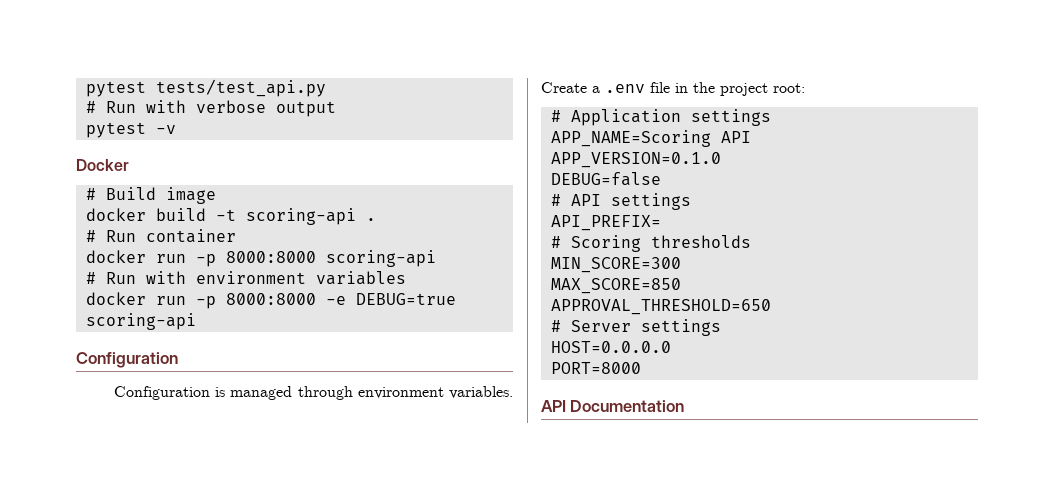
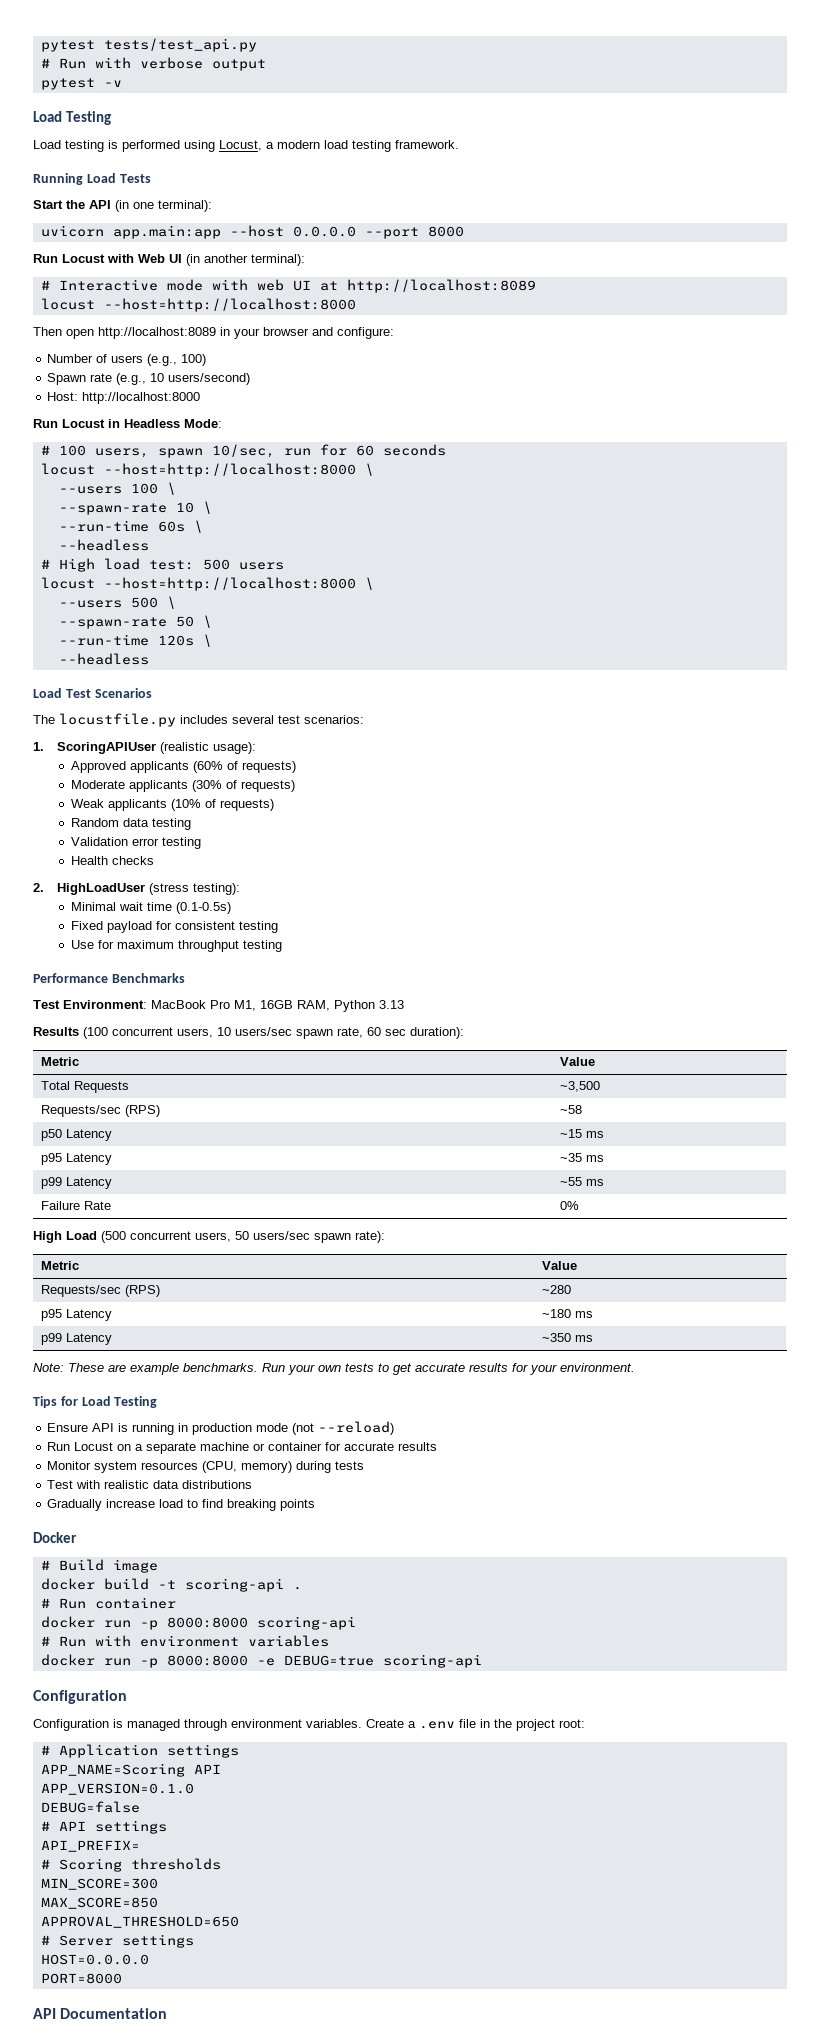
  pytest -v
+ Load Testing
+ Load testing is performed using Locust, a modern load testing framework.
+ Running Load Tests
+ Start the API (in one terminal):
+ uvicorn app.main:app --host 0.0.0.0 --port 8000
+ Run Locust with Web UI (in another terminal):
+ # Interactive mode with web UI at http://localhost:8089
+ locust --host=http://localhost:8000
+ Then open http://localhost:8089 in your browser and configure:
+ Number of users (e.g., 100)
+ Spawn rate (e.g., 10 users/second)
+ Host: http://localhost:8000
+ Run Locust in Headless Mode:
+ # 100 users, spawn 10/sec, run for 60 seconds
+ locust --host=http://localhost:8000 \
+ --users 100 \
+ --spawn-rate 10 \
+ --run-time 60s \
+ --headless
+ # High load test: 500 users
+ locust --host=http://localhost:8000 \
+ --users 500 \
+ --spawn-rate 50 \
+ --run-time 120s \
+ --headless
+ Load Test Scenarios
+ The locustfile.py includes several test scenarios:
+ 1. ScoringAPIUser (realistic usage):
+ Approved applicants (60% of requests)
+ Moderate applicants (30% of requests)
+ Weak applicants (10% of requests)
+ Random data testing
+ Validation error testing
+ Health checks
+ 2. HighLoadUser (stress testing):
+ Minimal wait time (0.1-0.5s)
+ Fixed payload for consistent testing
+ Use for maximum throughput testing
+ Performance Benchmarks
+ Test Environment: MacBook Pro M1, 16GB RAM, Python 3.13
+ Results (100 concurrent users, 10 users/sec spawn rate, 60 sec duration):
+ Metric | Value
+ Total Requests | ~3,500
+ Requests/sec (RPS) | ~58
+ p50 Latency | ~15 ms
+ p95 Latency | ~35 ms
+ p99 Latency | ~55 ms
+ Failure Rate | 0%
+ High Load (500 concurrent users, 50 users/sec spawn rate):
+ Metric | Value
+ Requests/sec (RPS) | ~280
+ p95 Latency | ~180 ms
+ p99 Latency | ~350 ms
+ Note: These are example benchmarks. Run your own tests to get accurate results for your environment.
+ Tips for Load Testing
+ Ensure API is running in production mode (not --reload)
+ Run Locust on a separate machine or container for accurate results
+ Monitor system resources (CPU, memory) during tests
+ Test with realistic data distributions
+ Gradually increase load to find breaking points

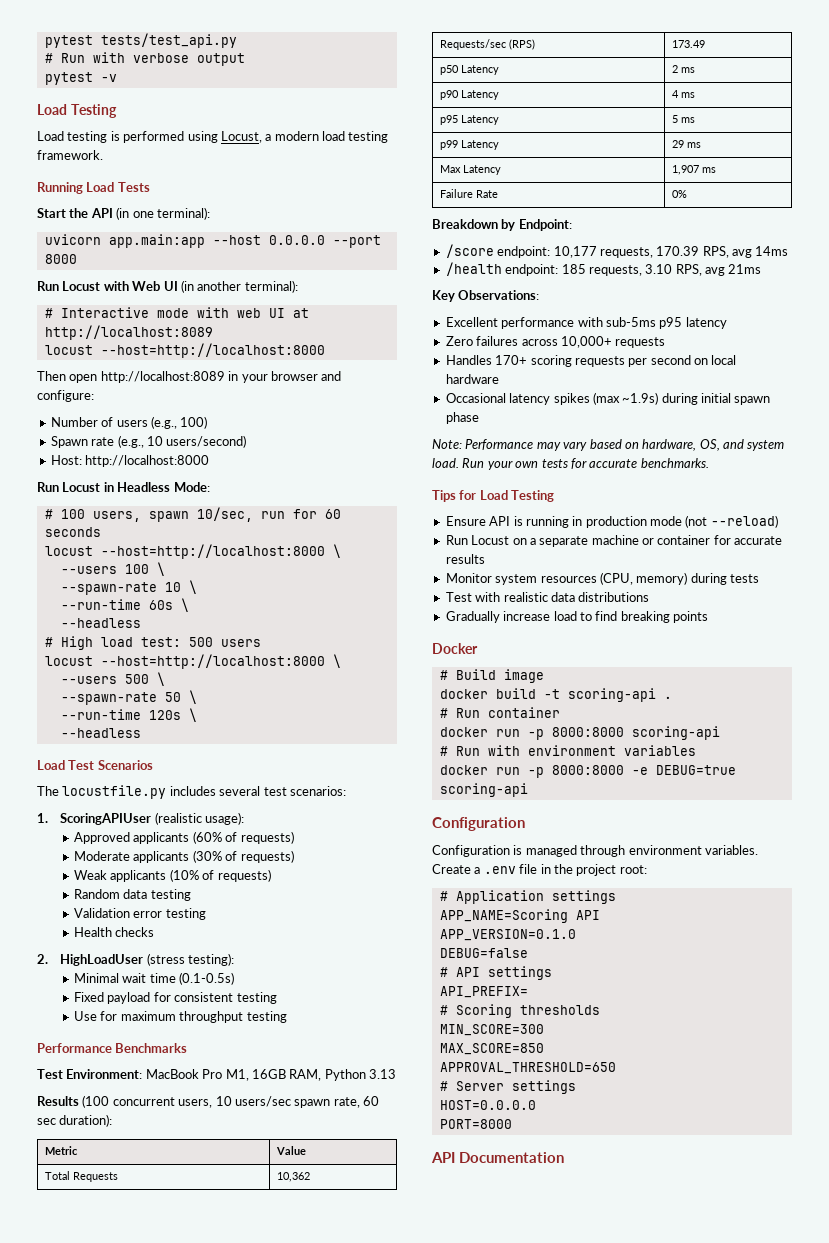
- Total Requests | ~3,500
- Requests/sec (RPS) | ~58
+ Total Requests | 10,362
+ Requests/sec (RPS) | 173.49
- p50 Latency | ~15 ms
+ p50 Latency | 2 ms
+ p90 Latency | 4 ms
- p95 Latency | ~35 ms
- p99 Latency | ~55 ms
+ p95 Latency | 5 ms
+ p99 Latency | 29 ms
+ Max Latency | 1,907 ms
- High Load (500 concurrent users, 50 users/sec spawn rate):
- Metric | Value
- Requests/sec (RPS) | ~280
- p95 Latency | ~180 ms
- p99 Latency | ~350 ms
- Note: These are example benchmarks. Run your own tests to get accurate results for your environment.
+ Breakdown by Endpoint:
+ /score endpoint: 10,177 requests, 170.39 RPS, avg 14ms
+ /health endpoint: 185 requests, 3.10 RPS, avg 21ms
+ Key Observations:
+ Excellent performance with sub-5ms p95 latency
+ Zero failures across 10,000+ requests
+ Handles 170+ scoring requests per second on local hardware
+ Occasional latency spikes (max ~1.9s) during initial spawn phase
+ Note: Performance may vary based on hardware, OS, and system load. Run your own tests for accurate benchmarks.

